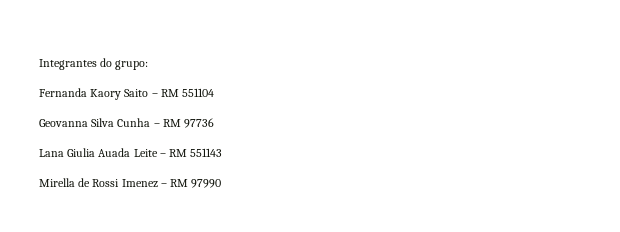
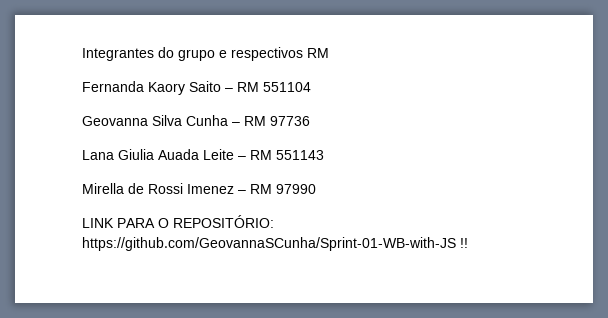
- Integrantes do grupo:
+ Integrantes do grupo e respectivos RM
+ LINK PARA O REPOSITÓRIO: https://github.com/GeovannaSCunha/Sprint-01-WB-with-JS !!

